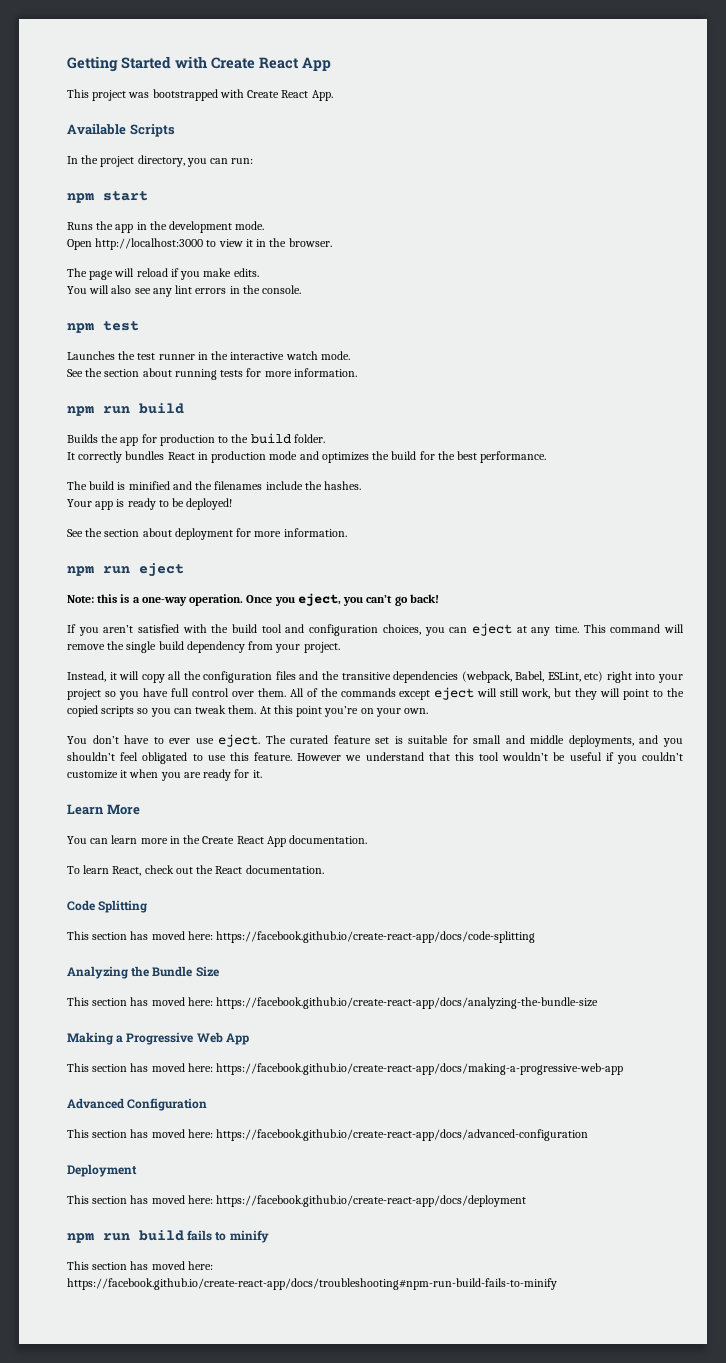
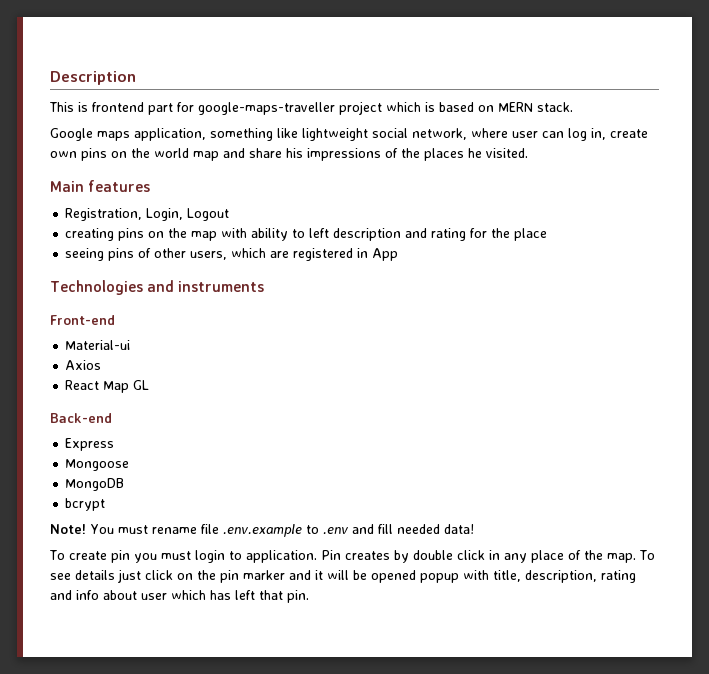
- Getting Started with Create React App
- This project was bootstrapped with Create React App.
- Available Scripts
- In the project directory, you can run:
- npm start
- Runs the app in the development mode.
- Open http://localhost:3000 to view it in the browser.
- The page will reload if you make edits.
- You will also see any lint errors in the console.
- npm test
- Launches the test runner in the interactive watch mode.
- See the section about running tests for more information.
- npm run build
- Builds the app for production to the build folder.
- It correctly bundles React in production mode and optimizes the build for the best performance.
- The build is minified and the filenames include the hashes.
- Your app is ready to be deployed!
- See the section about deployment for more information.
- npm run eject
- Note: this is a one-way operation. Once you eject, you can’t go back!
- If you aren’t satisfied with the build tool and configuration choices, you can eject at any time. This command will remove the single build dependency from your project.
- Instead, it will copy all the configuration files and the transitive dependencies (webpack, Babel, ESLint, etc) right into your project so you have full control over them. All of the commands except eject will still work, but they will point to the copied scripts so you can tweak them. At this point you’re on your own.
- You don’t have to ever use eject. The curated feature set is suitable for small and middle deployments, and you shouldn’t feel obligated to use this feature. However we understand that this tool wouldn’t be useful if you couldn’t customize it when you are ready for it.
- Learn More
- You can learn more in the Create React App documentation.
- To learn React, check out the React documentation.
- Code Splitting
- This section has moved here: https://facebook.github.io/create-react-app/docs/code-splitting
- Analyzing the Bundle Size
- This section has moved here: https://facebook.github.io/create-react-app/docs/analyzing-the-bundle-size
- Making a Progressive Web App
- This section has moved here: https://facebook.github.io/create-react-app/docs/making-a-progressive-web-app
- Advanced Configuration
- This section has moved here: https://facebook.github.io/create-react-app/docs/advanced-configuration
- Deployment
- This section has moved here: https://facebook.github.io/create-react-app/docs/deployment
- npm run build fails to minify
- This section has moved here: https://facebook.github.io/create-react-app/docs/troubleshooting#npm-run-build-fails-to-minify
+ Description
+ This is frontend part for google-maps-traveller project which is based on MERN stack.
+ Google maps application, something like lightweight social network, where user can log in, create own pins on the world map and share his impressions of the places he visited.
+ Main features
+ Registration, Login, Logout
+ creating pins on the map with ability to left description and rating for the place
+ seeing pins of other users, which are registered in App
+ Technologies and instruments
+ Front-end
+ Material-ui
+ Axios
+ React Map GL
+ Back-end
+ Express
+ Mongoose
+ MongoDB
+ bcrypt
+ Note! You must rename file .env.example to .env and fill needed data!
+ To create pin you must login to application. Pin creates by double click in any place of the map. To see details just click on the pin marker and it will be opened popup with title, description, rating and info about user which has left that pin.

